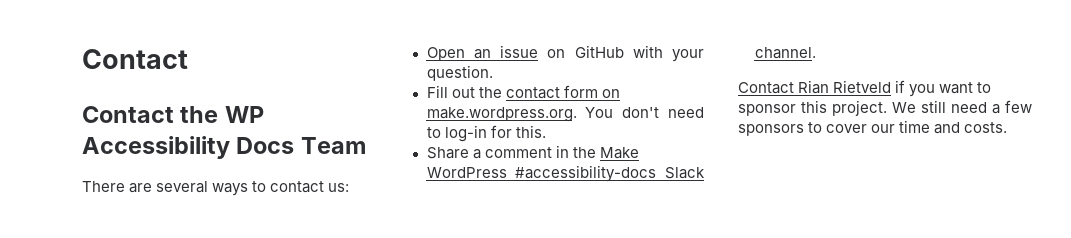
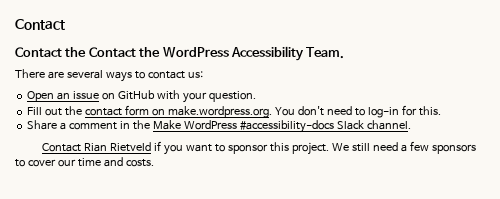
- Contact the WP Accessibility Docs Team
+ Contact the Contact the WordPress Accessibility Team.

